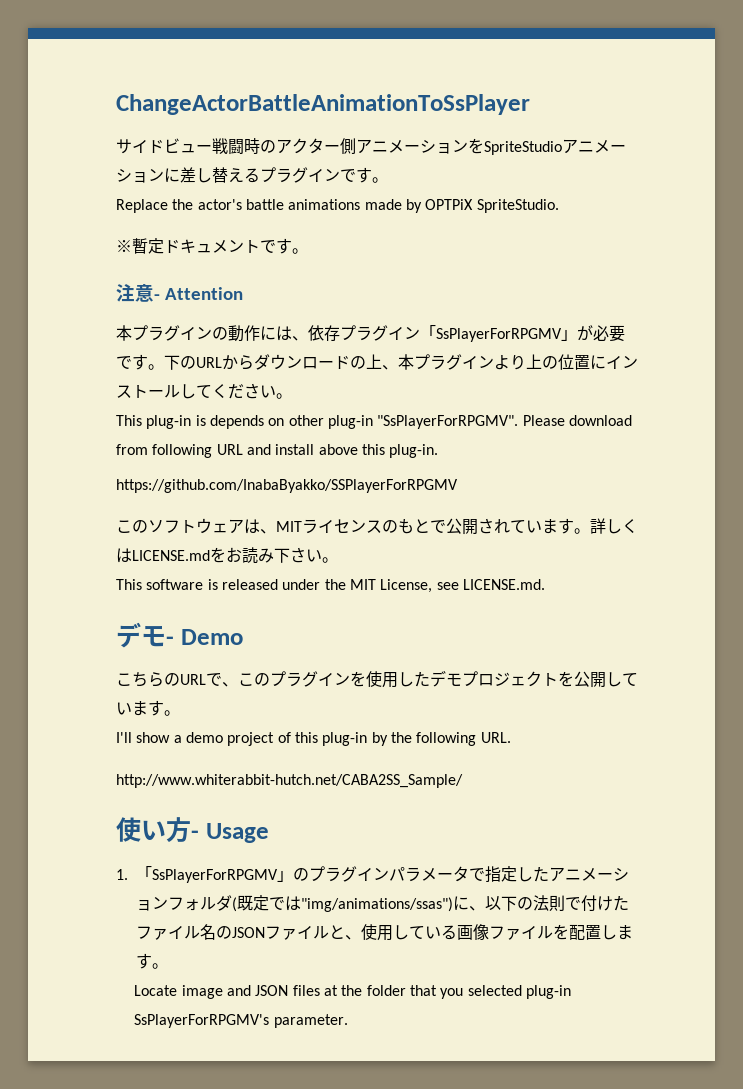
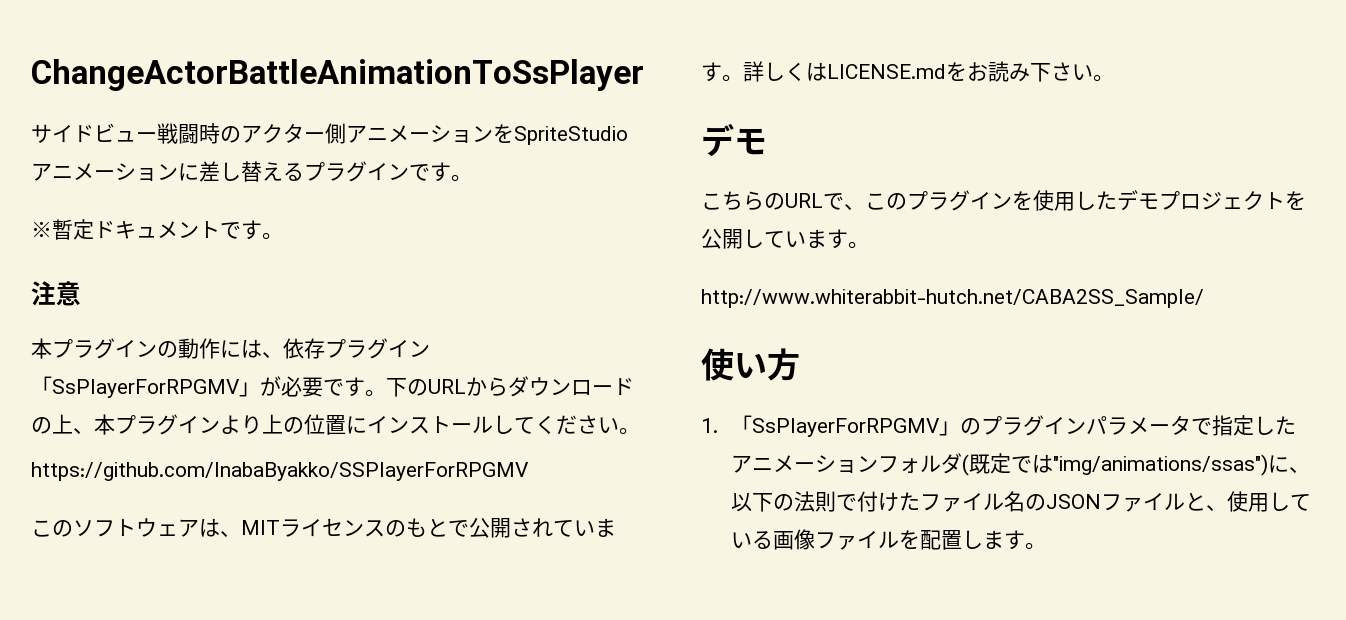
- Replace the actor's battle animations made by OPTPiX SpriteStudio.
- 注意- Attention
+ 注意
- This plug-in is depends on other plug-in "SsPlayerForRPGMV". Please download from following URL and install above this plug-in.
  詳しくはLICENSE.mdをお読み下さい。
- This software is released under the MIT License, see LICENSE.md.
- デモ- Demo
+ デモ
- I'll show a demo project of this plug-in by the following URL.
- 使い方- Usage
+ 使い方
- Locate image and JSON files at the folder that you selected plug-in SsPlayerForRPGMV's parameter.

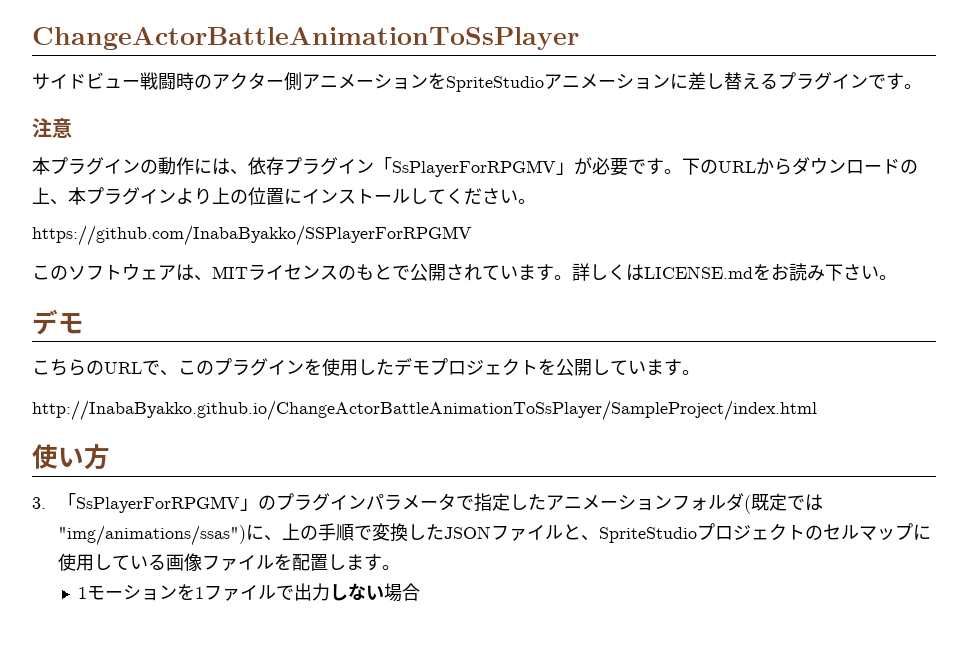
- ※暫定ドキュメントです。
- http://www.whiterabbit-hutch.net/CABA2SS_Sample/
+ http://InabaByakko.github.io/ChangeActorBattleAnimationToSsPlayer/SampleProject/index.html
- 1.「SsPlayerForRPGMV」のプラグインパラメータで指定したアニメーションフォルダ(既定では"img/animations/ssas")に、以下の法則で付けたファイル名のJSONファイルと、使用している画像ファイルを配置します。
+ 3.「SsPlayerForRPGMV」のプラグインパラメータで指定したアニメーションフォルダ(既定では"img/animations/ssas")に、上の手順で変換したJSONファイルと、SpriteStudioプロジェクトのセルマップに使用している画像ファイルを配置します。
+ 1モーションを1ファイルで出力しない場合

